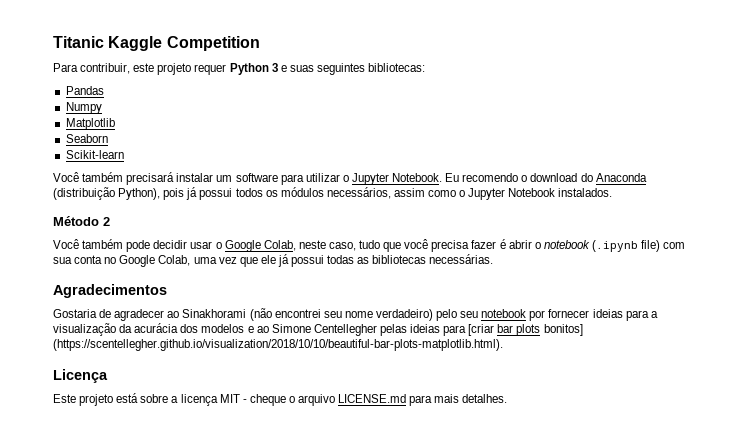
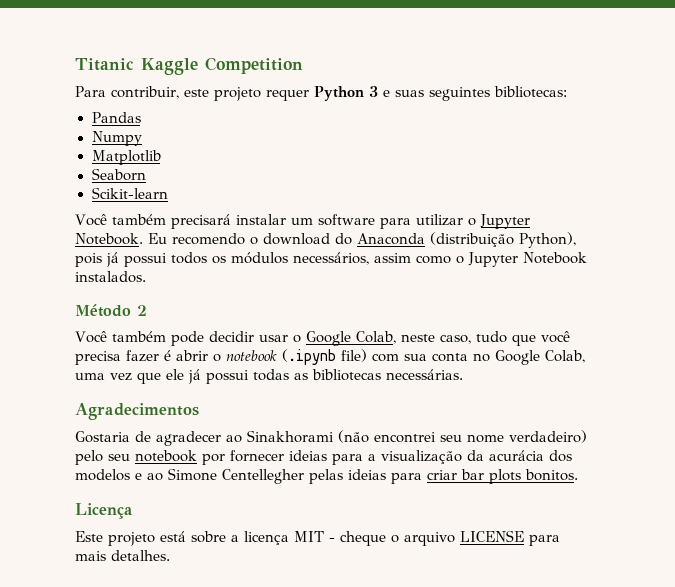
- Gostaria de agradecer ao Sinakhorami (não encontrei seu nome verdadeiro) pelo seu notebook por fornecer ideias para a visualização da acurácia dos modelos e ao Simone Centellegher pelas ideias para [criar bar plots bonitos] (https://scentellegher.github.io/visualization/2018/10/10/beautiful-bar-plots-matplotlib.html).
+ Gostaria de agradecer ao Sinakhorami (não encontrei seu nome verdadeiro) pelo seu notebook por fornecer ideias para a visualização da acurácia dos modelos e ao Simone Centellegher pelas ideias para criar bar plots bonitos.
- Este projeto está sobre a licença MIT - cheque o arquivo LICENSE.md para mais detalhes.
+ Este projeto está sobre a licença MIT - cheque o arquivo LICENSE para mais detalhes.

